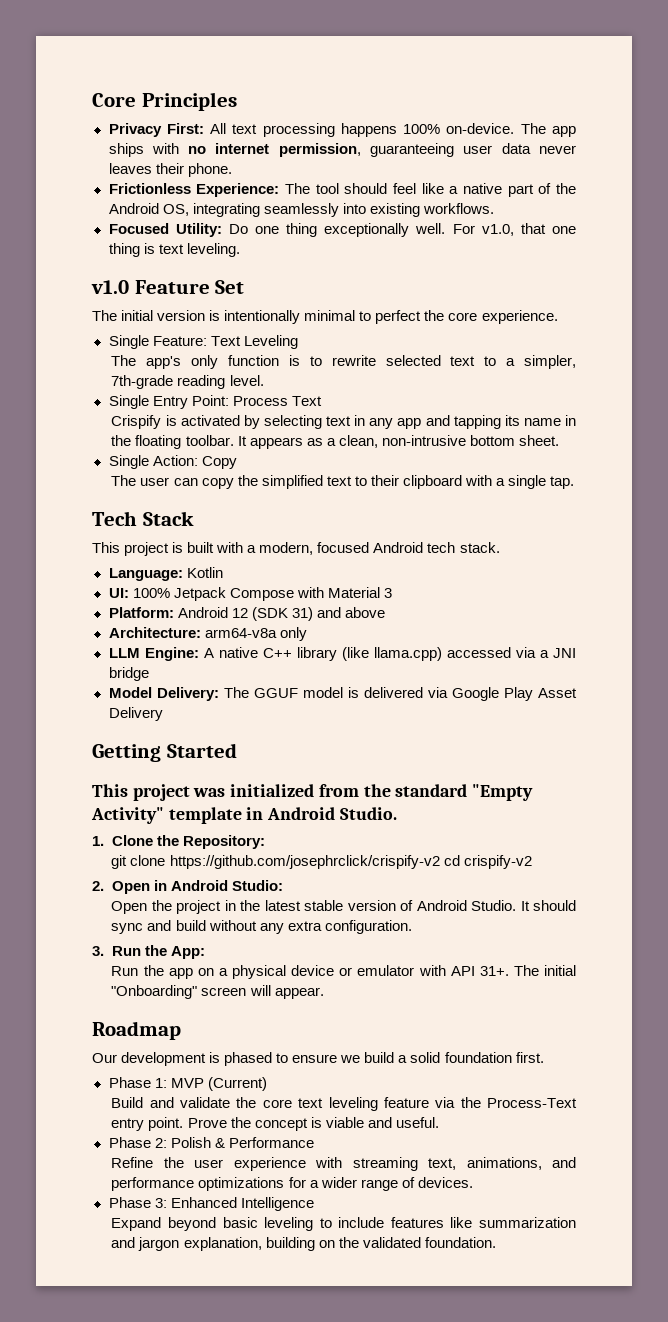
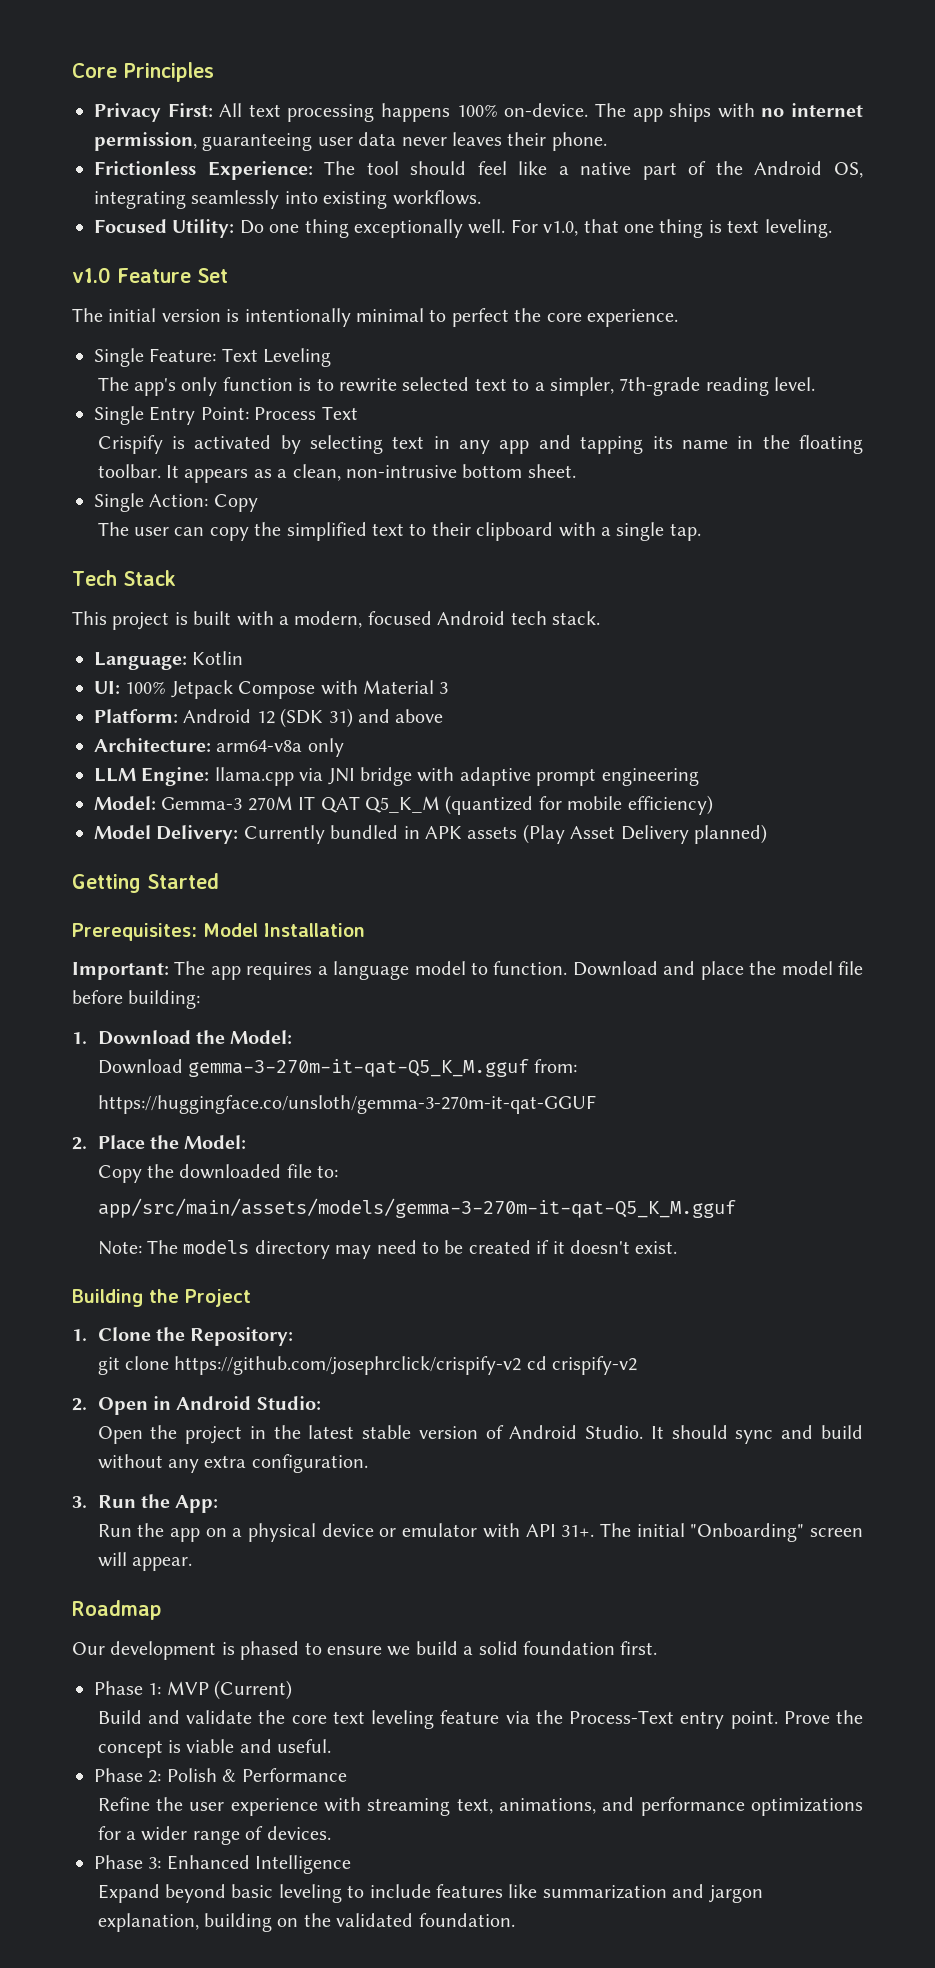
- LLM Engine: A native C++ library (like llama.cpp) accessed via a JNI bridge
- Model Delivery: The GGUF model is delivered via Google Play Asset Delivery
+ LLM Engine: llama.cpp via JNI bridge with adaptive prompt engineering
+ Model: Gemma-3 270M IT QAT Q5_K_M (quantized for mobile efficiency)
+ Model Delivery: Currently bundled in APK assets (Play Asset Delivery planned)
- This project was initialized from the standard "Empty Activity" template in Android Studio.
+ Prerequisites: Model Installation
+ Important: The app requires a language model to function. Download and place the model file before building:
+ 1. Download the Model:
+ Download gemma-3-270m-it-qat-Q5_K_M.gguf from:
+ https://huggingface.co/unsloth/gemma-3-270m-it-qat-GGUF
+ 2. Place the Model:
+ Copy the downloaded file to:
+ app/src/main/assets/models/gemma-3-270m-it-qat-Q5_K_M.gguf
+ Note: The models directory may need to be created if it doesn't exist.
+ Building the Project

